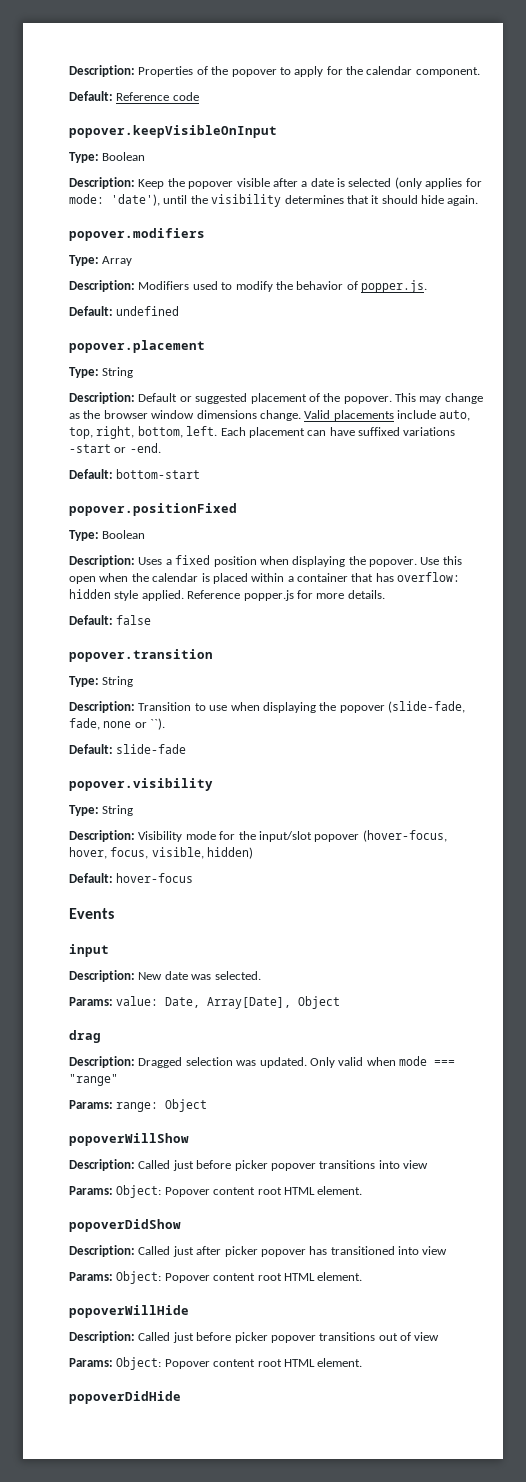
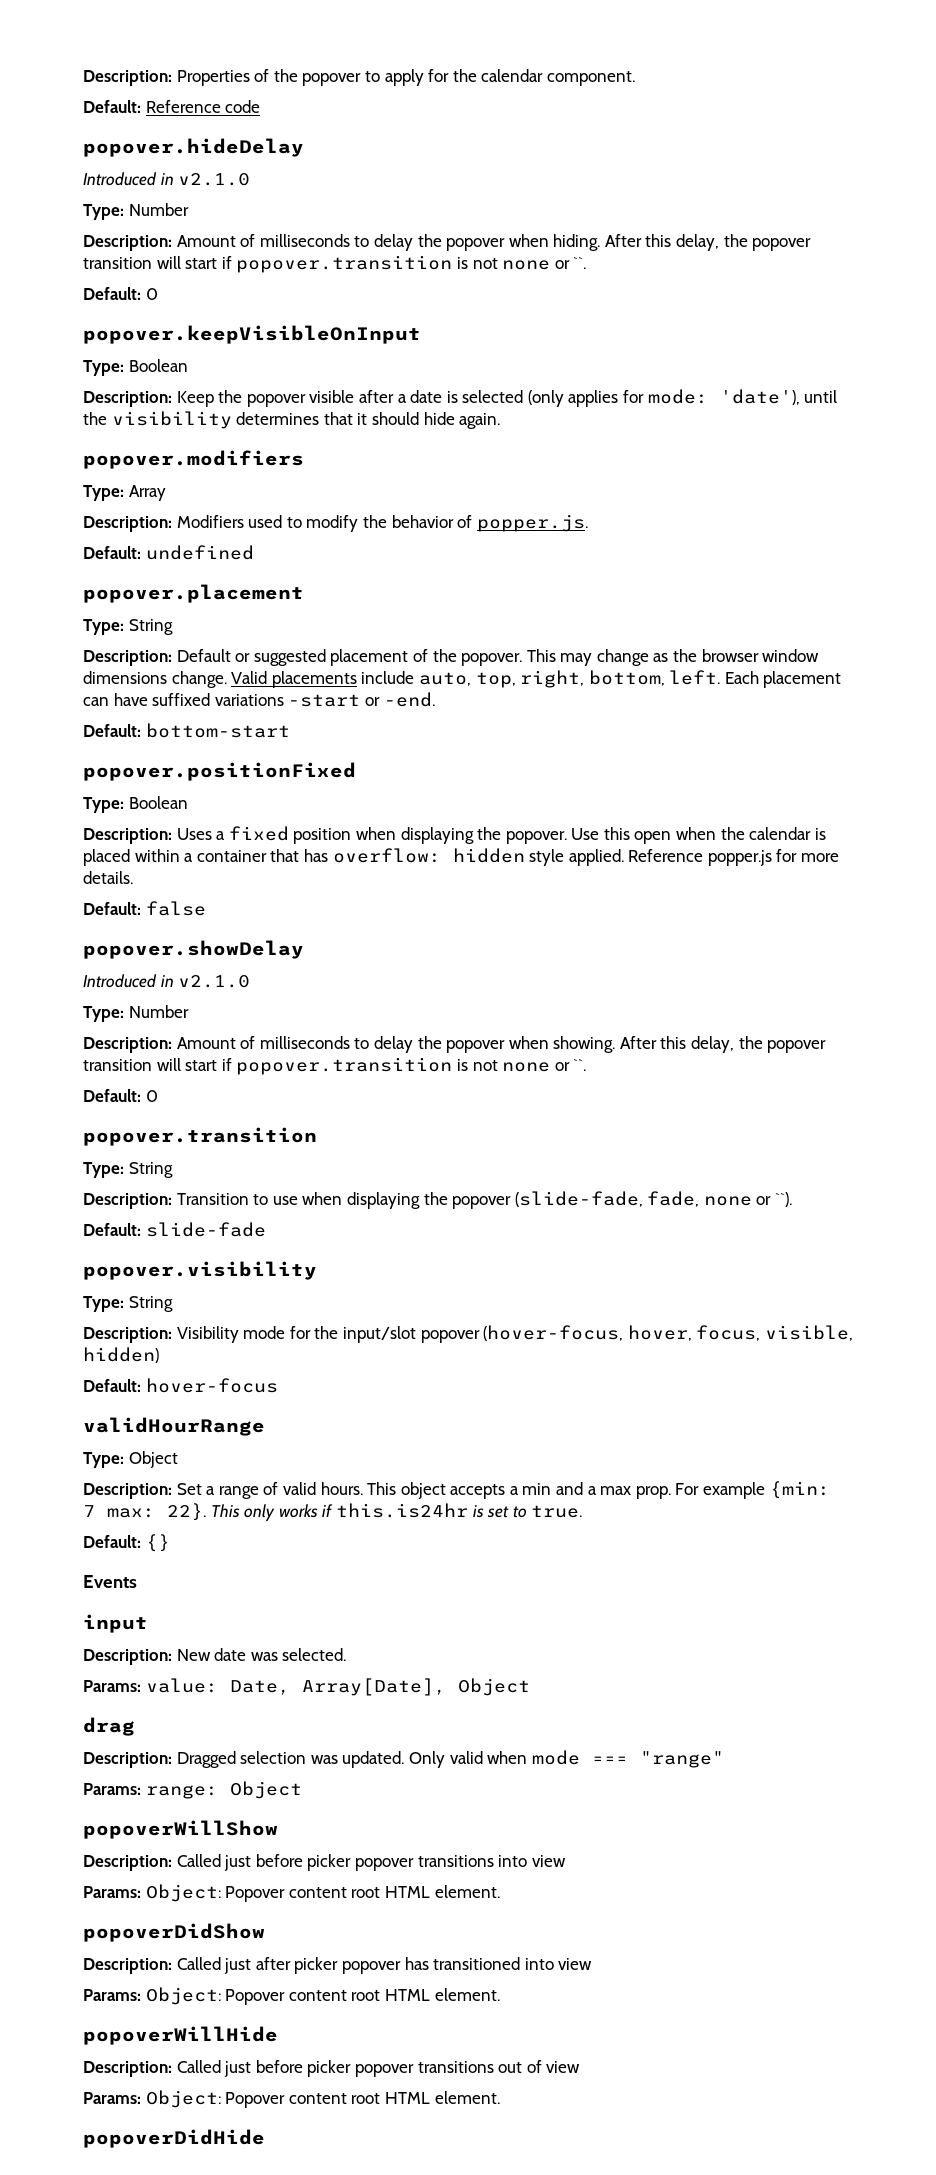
+ popover.hideDelay
+ Introduced in v2.1.0
+ Type: Number
+ Description: Amount of milliseconds to delay the popover when hiding. After this delay, the popover transition will start if popover.transition is not none or ``.
+ Default: 0
+ popover.showDelay
+ Introduced in v2.1.0
+ Type: Number
+ Description: Amount of milliseconds to delay the popover when showing. After this delay, the popover transition will start if popover.transition is not none or ``.
+ Default: 0
+ validHourRange
+ Type: Object
+ Description: Set a range of valid hours. This object accepts a min and a max prop. For example {min: 7 max: 22}. This only works if this.is24hr is set to true.
+ Default: {}

